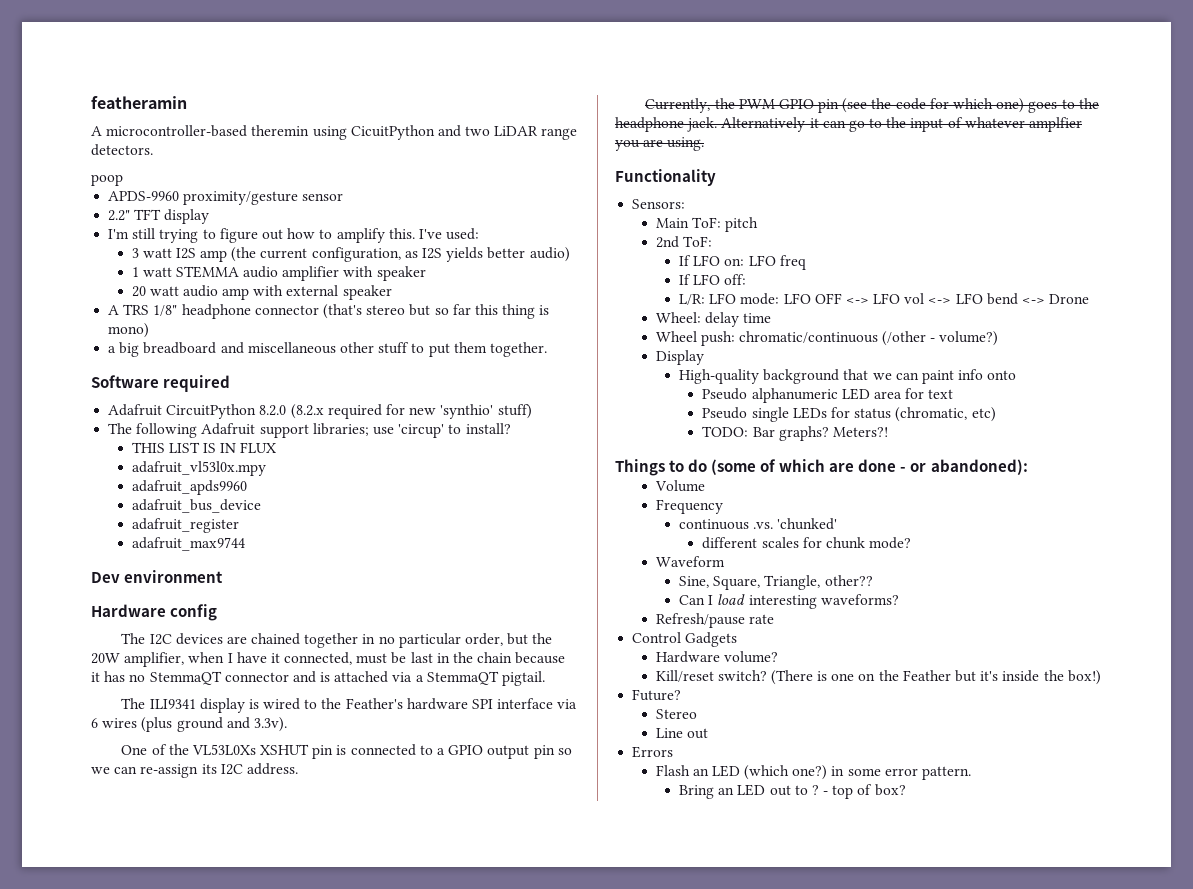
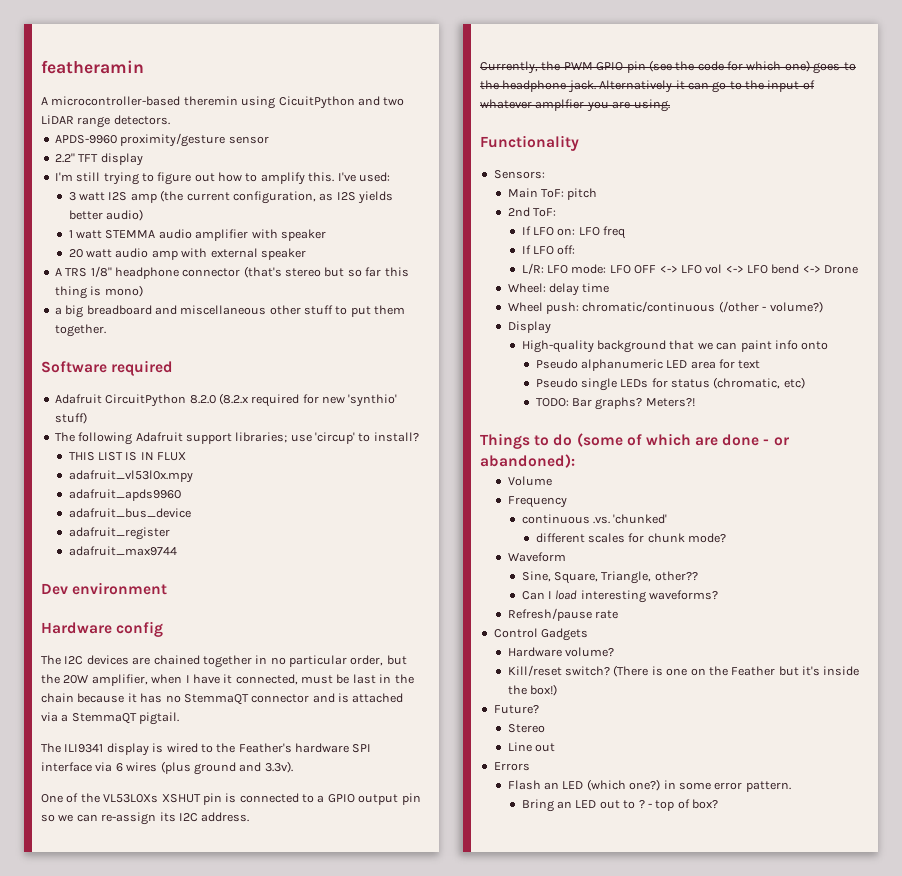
- poop

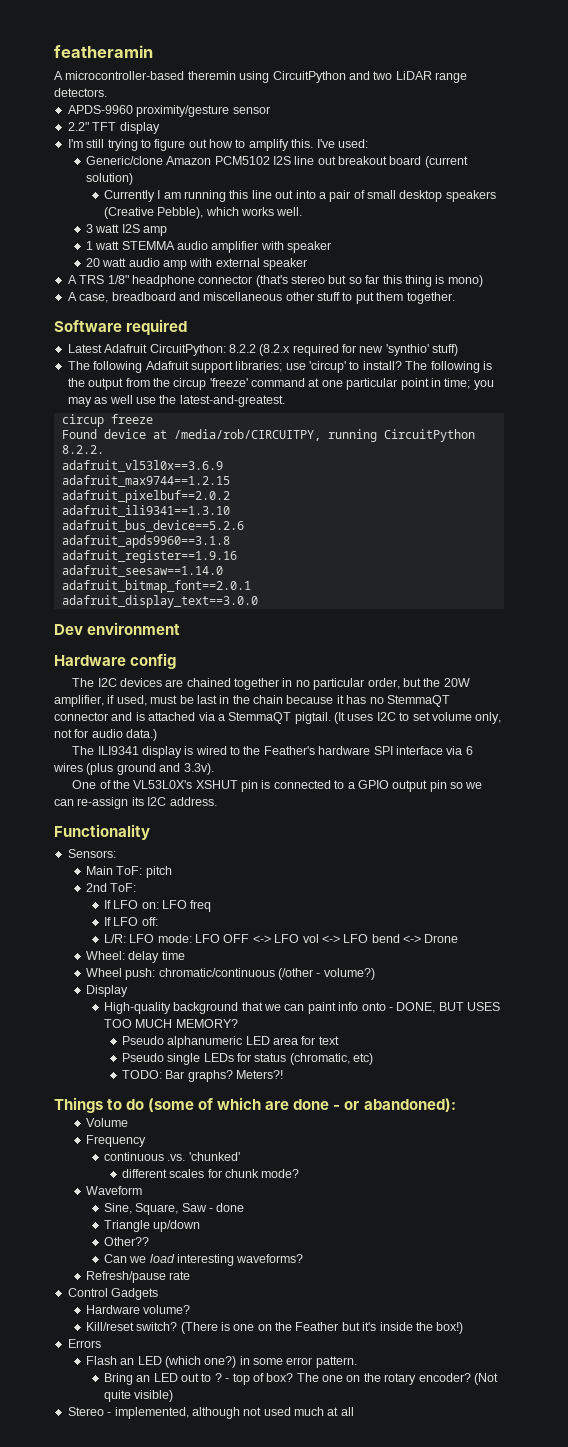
- A microcontroller-based theremin using CicuitPython and two LiDAR range detectors.
+ A microcontroller-based theremin using CircuitPython and two LiDAR range detectors.
- 3 watt I2S amp (the current configuration, as I2S yields better audio)
+ Generic/clone Amazon PCM5102 I2S line out breakout board (current solution)
+ Currently I am running this line out into a pair of small desktop speakers (Creative Pebble), which works well.
+ 3 watt I2S amp
- a big breadboard and miscellaneous other stuff to put them together.
+ A case, breadboard and miscellaneous other stuff to put them together.
- Adafruit CircuitPython 8.2.0 (8.2.x required for new 'synthio' stuff)
+ Latest Adafruit CircuitPython: 8.2.2 (8.2.x required for new 'synthio' stuff)
- The following Adafruit support libraries; use 'circup' to install?
- THIS LIST IS IN FLUX
- adafruit_vl53l0x.mpy
- adafruit_apds9960
- adafruit_bus_device
- adafruit_register
- adafruit_max9744
+ The following Adafruit support libraries; use 'circup' to install? The following is the output from the circup 'freeze' command at one particular point in time; you may as well use the latest-and-greatest.
+ circup freeze
+ Found device at /media/rob/CIRCUITPY, running CircuitPython 8.2.2.
+ adafruit_vl53l0x==3.6.9
+ adafruit_max9744==1.2.15
+ adafruit_pixelbuf==2.0.2
+ adafruit_ili9341==1.3.10
+ adafruit_bus_device==5.2.6
+ adafruit_apds9960==3.1.8
+ adafruit_register==1.9.16
+ adafruit_seesaw==1.14.0
+ adafruit_bitmap_font==2.0.1
+ adafruit_display_text==3.0.0
- The I2C devices are chained together in no particular order, but the 20W amplifier, when I have it connected, must be last in the chain because it has no StemmaQT connector and is attached via a StemmaQT pigtail.
+ The I2C devices are chained together in no particular order, but the 20W amplifier, if used, must be last in the chain because it has no StemmaQT connector and is attached via a StemmaQT pigtail. (It uses I2C to set volume only, not for audio data.)
- One of the VL53L0Xs XSHUT pin is connected to a GPIO output pin so we can re-assign its I2C address.
+ One of the VL53L0X's XSHUT pin is connected to a GPIO output pin so we can re-assign its I2C address.
- Currently, the PWM GPIO pin (see the code for which one) goes to the headphone jack. Alternatively it can go to the input of whatever amplfier you are using.
- High-quality background that we can paint info onto
+ High-quality background that we can paint info onto - DONE, BUT USES TOO MUCH MEMORY?
- Sine, Square, Triangle, other??
+ Sine, Square, Saw - done
+ Triangle up/down
+ Other??
- Can I load interesting waveforms?
+ Can we load interesting waveforms?
- Future?
- Stereo
- Line out
+ The one on the rotary encoder? (Not quite visible)
+ Stereo - implemented, although not used much at all

